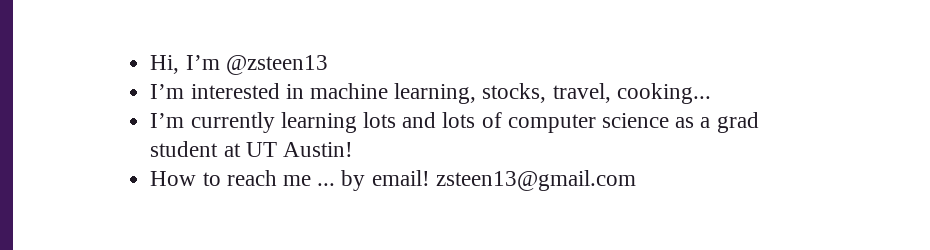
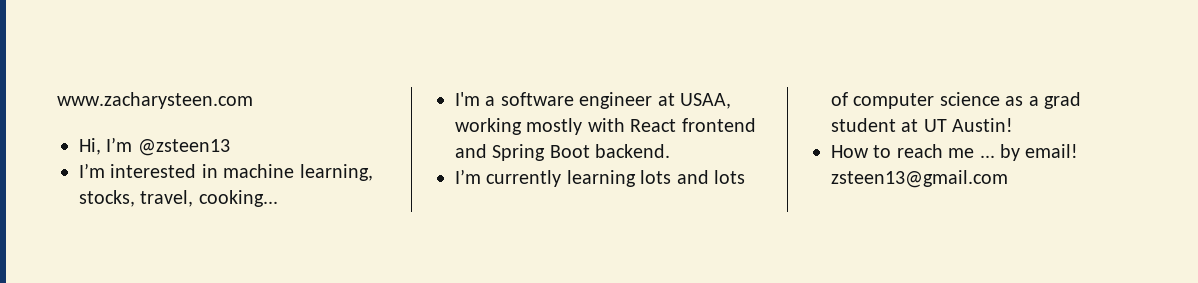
+ www.zacharysteen.com
+ I'm a software engineer at USAA, working mostly with React frontend and Spring Boot backend.

